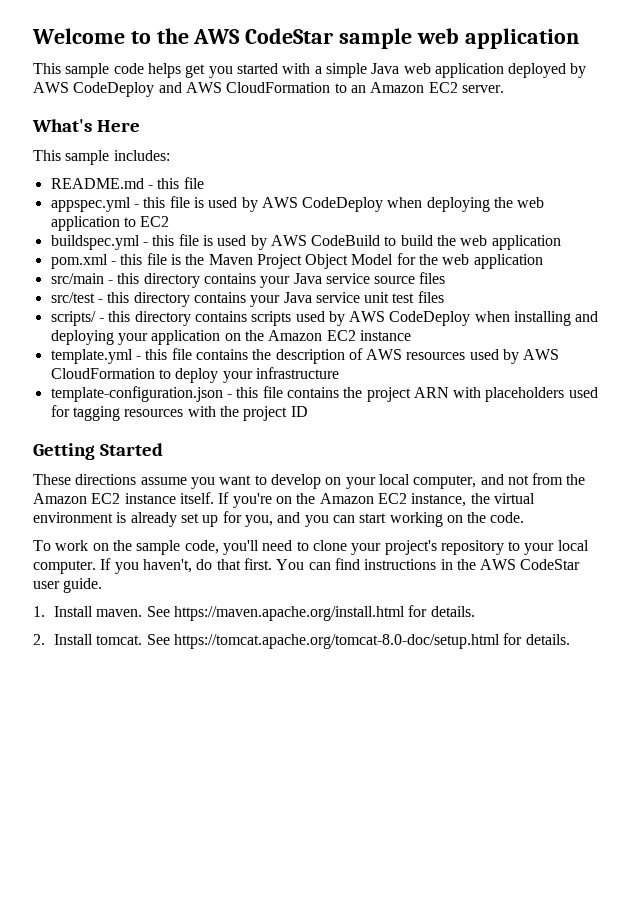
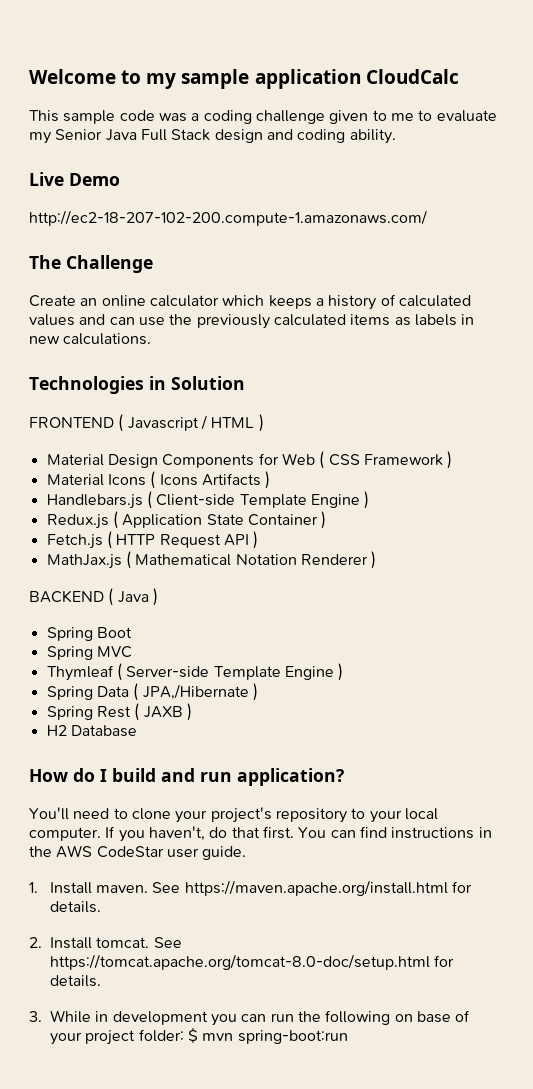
- Welcome to the AWS CodeStar sample web application
+ Welcome to my sample application CloudCalc
- This sample code helps get you started with a simple Java web application deployed by AWS CodeDeploy and AWS CloudFormation to an Amazon EC2 server.
- What's Here
- This sample includes:
- README.md - this file
- appspec.yml - this file is used by AWS CodeDeploy when deploying the web application to EC2
- buildspec.yml - this file is used by AWS CodeBuild to build the web application
- pom.xml - this file is the Maven Project Object Model for the web application
- src/main - this directory contains your Java service source files
- src/test - this directory contains your Java service unit test files
- scripts/ - this directory contains scripts used by AWS CodeDeploy when installing and deploying your application on the Amazon EC2 instance
- template.yml - this file contains the description of AWS resources used by AWS CloudFormation to deploy your infrastructure
- template-configuration.json - this file contains the project ARN with placeholders used for tagging resources with the project ID
- Getting Started
- These directions assume you want to develop on your local computer, and not from the Amazon EC2 instance itself. If you're on the Amazon EC2 instance, the virtual environment is already set up for you, and you can start working on the code.
- To work on the sample code, you'll need to clone your project's repository to your local computer.
+ This sample code was a coding challenge given to me to evaluate my Senior Java Full Stack design and coding ability.
+ Live Demo
+ http://ec2-18-207-102-200.compute-1.amazonaws.com/
+ The Challenge
+ Create an online calculator which keeps a history of calculated values and can use the previously calculated items as labels in new calculations.
+ Technologies in Solution
+ FRONTEND ( Javascript / HTML )
+ Material Design Components for Web ( CSS Framework )
+ Material Icons ( Icons Artifacts )
+ Handlebars.js ( Client-side Template Engine )
+ Redux.js ( Application State Container )
+ Fetch.js ( HTTP Request API )
+ MathJax.js ( Mathematical Notation Renderer )
+ BACKEND ( Java )
+ Spring Boot
+ Spring MVC
+ Thymleaf ( Server-side Template Engine )
+ Spring Data ( JPA,/Hibernate )
+ Spring Rest ( JAXB )
+ H2 Database
+ How do I build and run application?
+ You'll need to clone your project's repository to your local computer.
+ 3. While in development you can run the following on base of your project folder: $ mvn spring-boot:run

